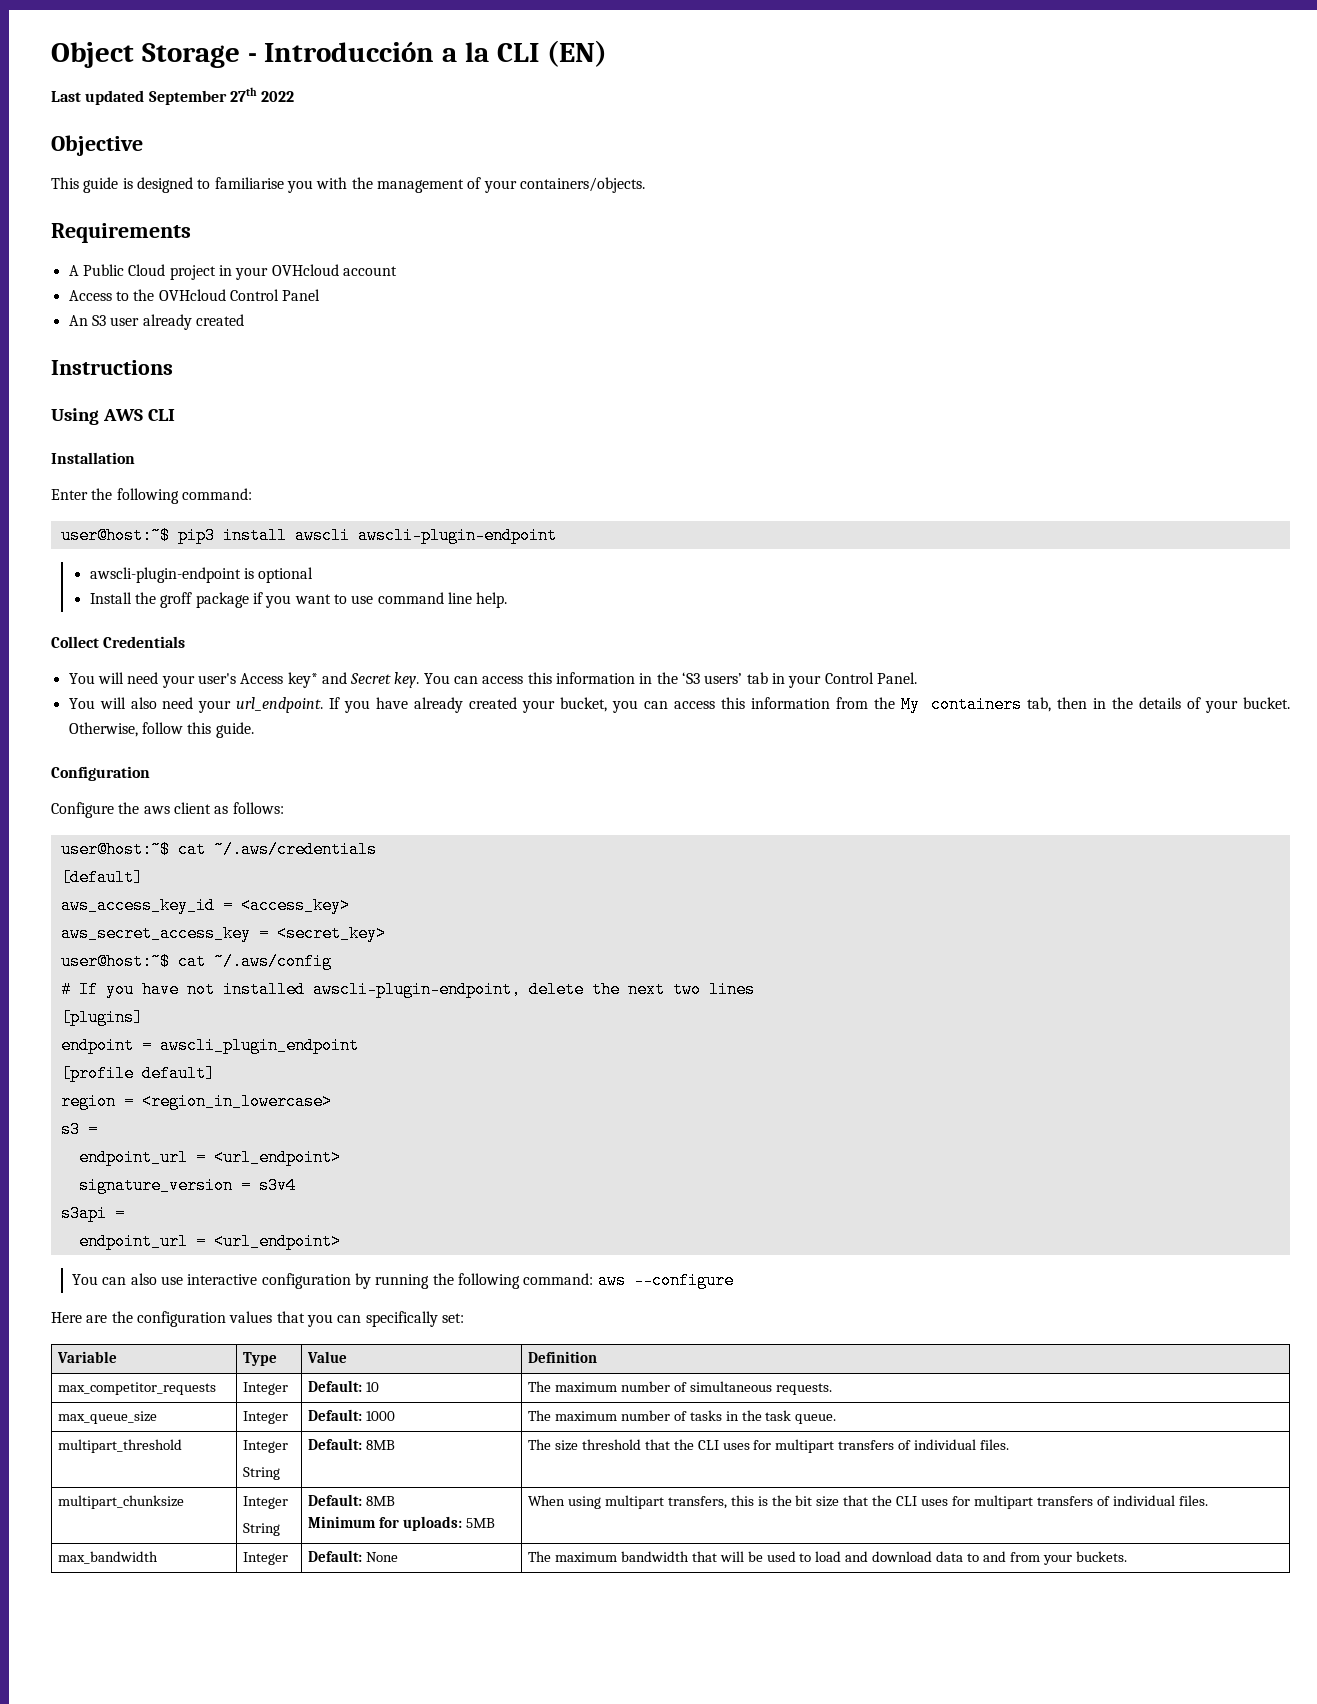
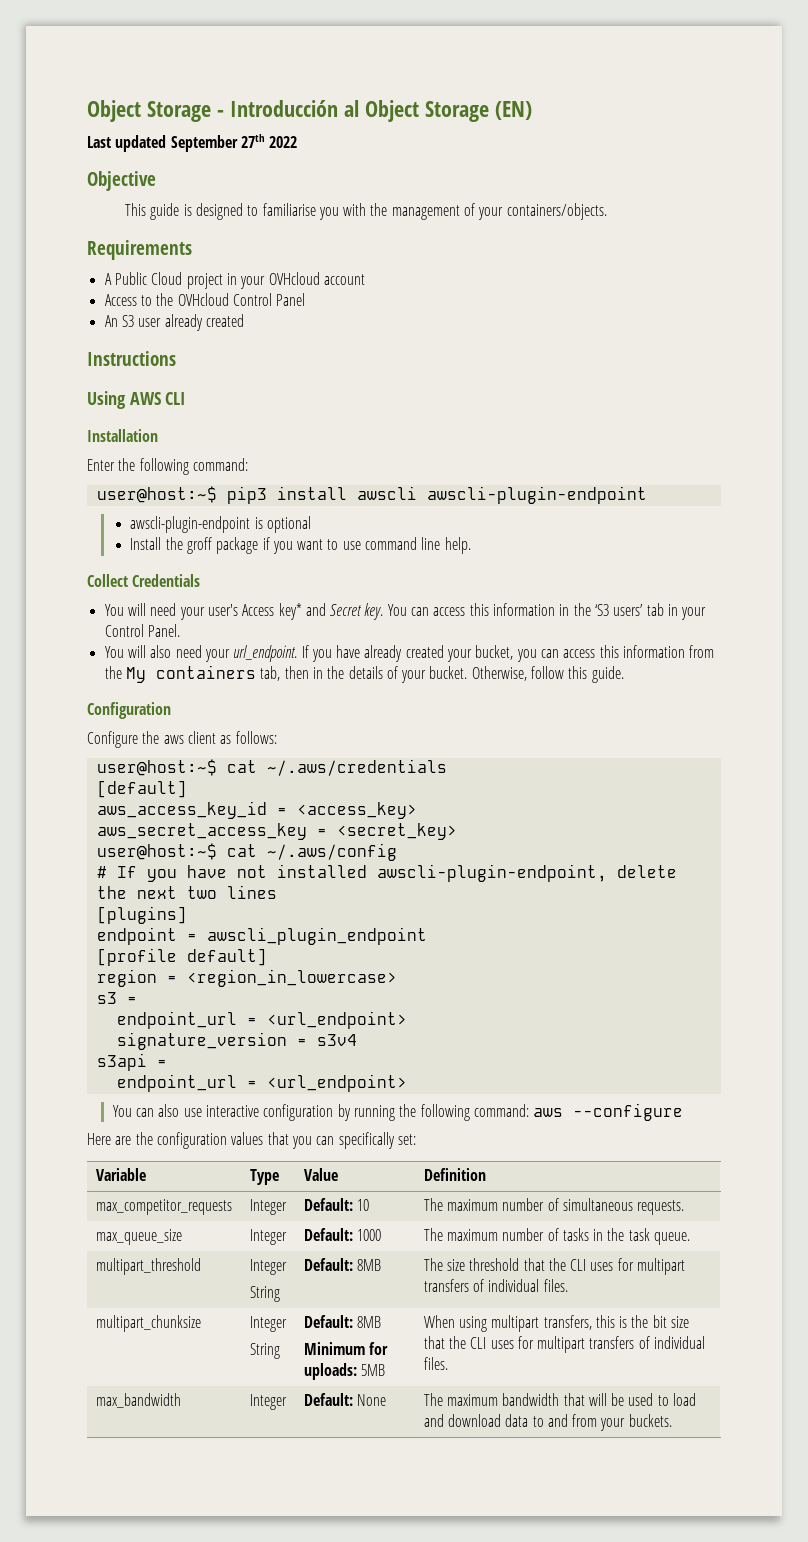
- Object Storage - Introducción a la CLI (EN)
+ Object Storage - Introducción al Object Storage (EN)

